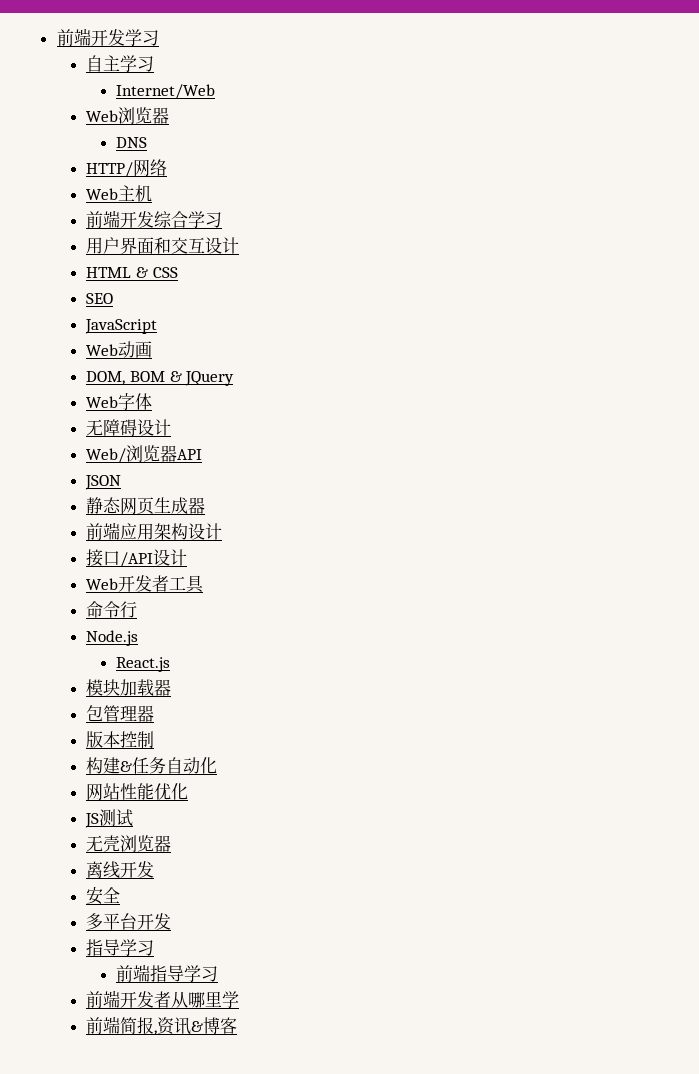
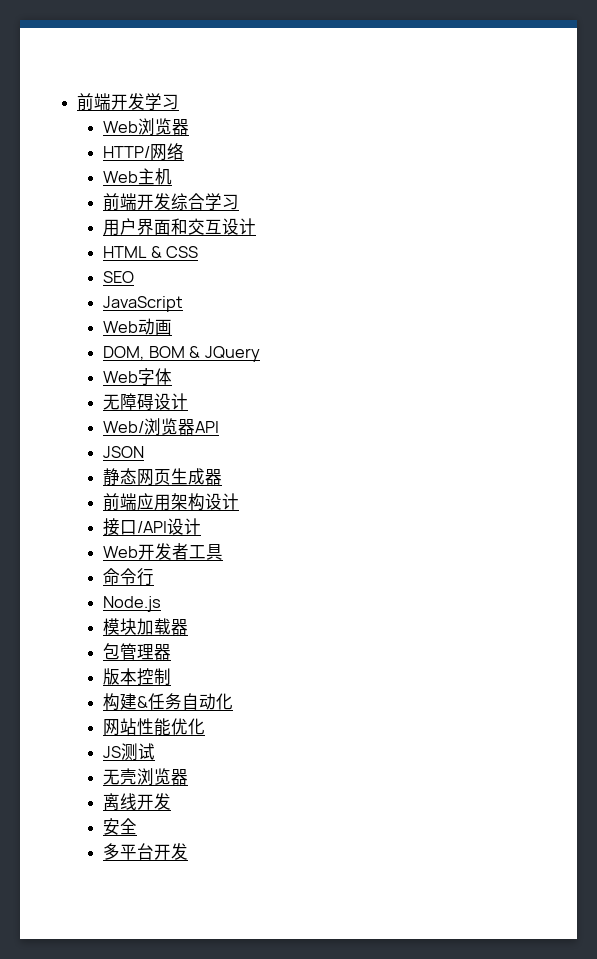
- 自主学习
- Internet/Web
- DNS
- React.js
  多平台开发
- 指导学习
- 前端指导学习
- 前端开发者从哪里学
- 前端简报,资讯&博客

